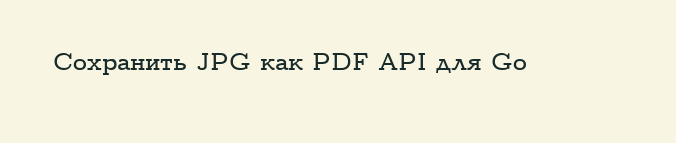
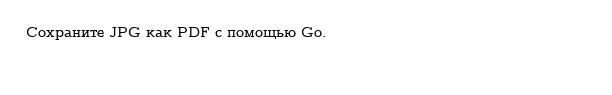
- Сохранить JPG как PDF API для Go
+ Сохраните JPG как PDF с помощью Go.

